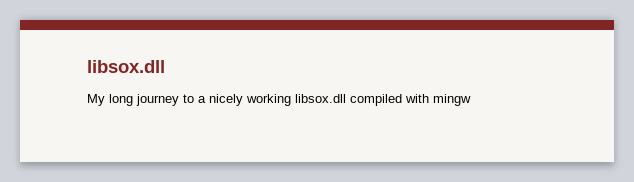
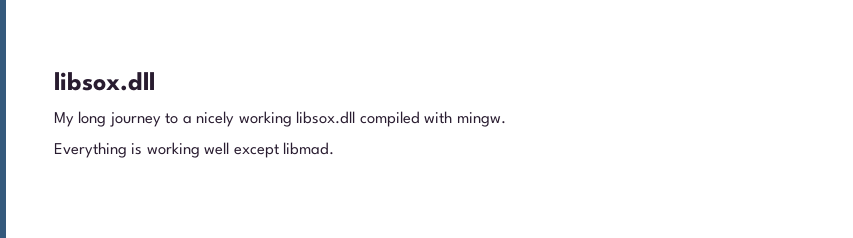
- My long journey to a nicely working libsox.dll compiled with mingw
+ My long journey to a nicely working libsox.dll compiled with mingw.
+ Everything is working well except libmad.

